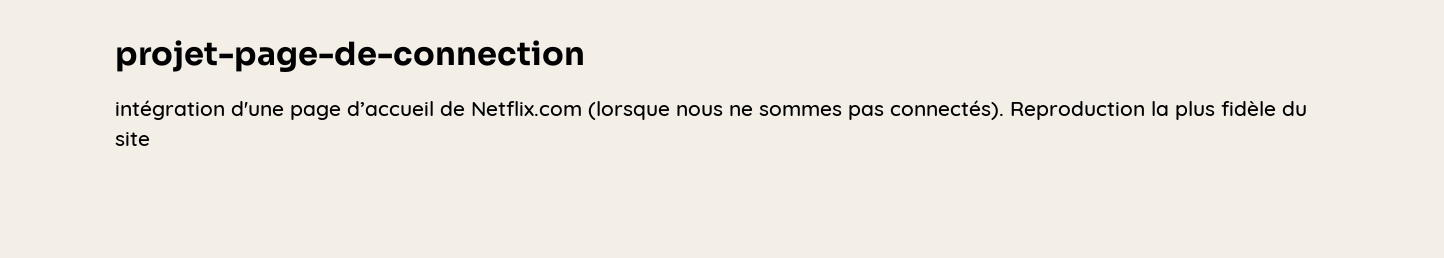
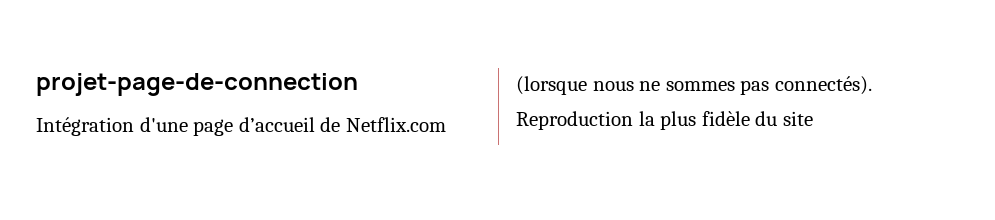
- intégration d'une page d’accueil de Netflix.com (lorsque nous ne sommes pas connectés).
+ Intégration d'une page d’accueil de Netflix.com (lorsque nous ne sommes pas connectés).

